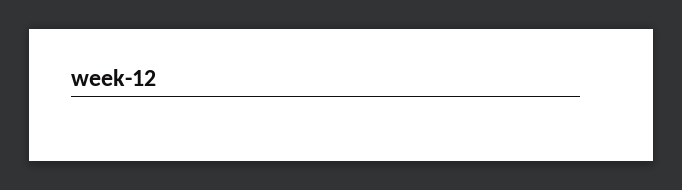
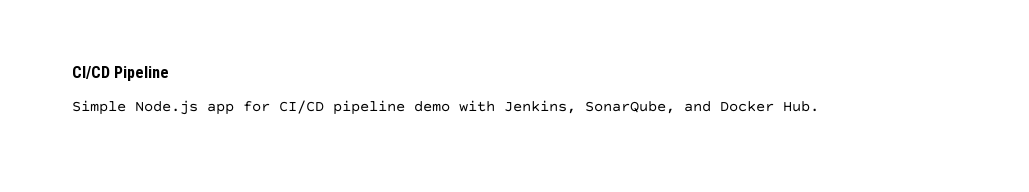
- week-12
+ CI/CD Pipeline
+ Simple Node.js app for CI/CD pipeline demo with Jenkins, SonarQube, and Docker Hub.

